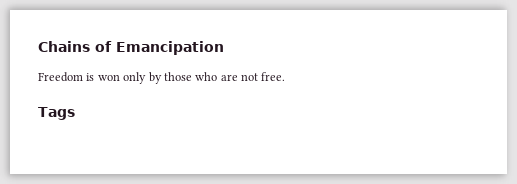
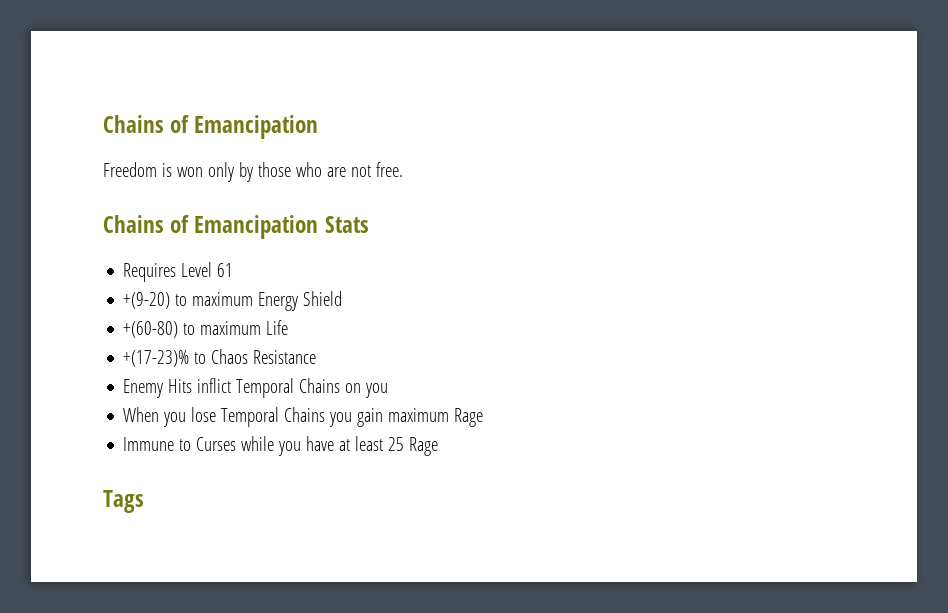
+ Chains of Emancipation Stats
+ Requires Level 61
+ +(9-20) to maximum Energy Shield
+ +(60-80) to maximum Life
+ +(17-23)% to Chaos Resistance
+ Enemy Hits inflict Temporal Chains on you
+ When you lose Temporal Chains you gain maximum Rage
+ Immune to Curses while you have at least 25 Rage

